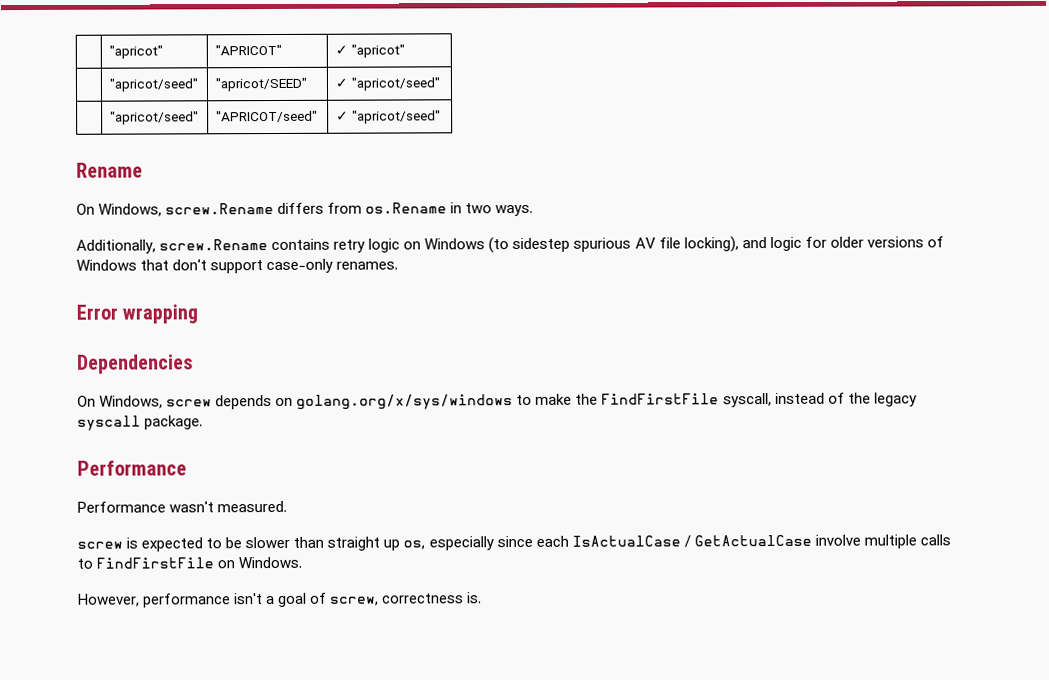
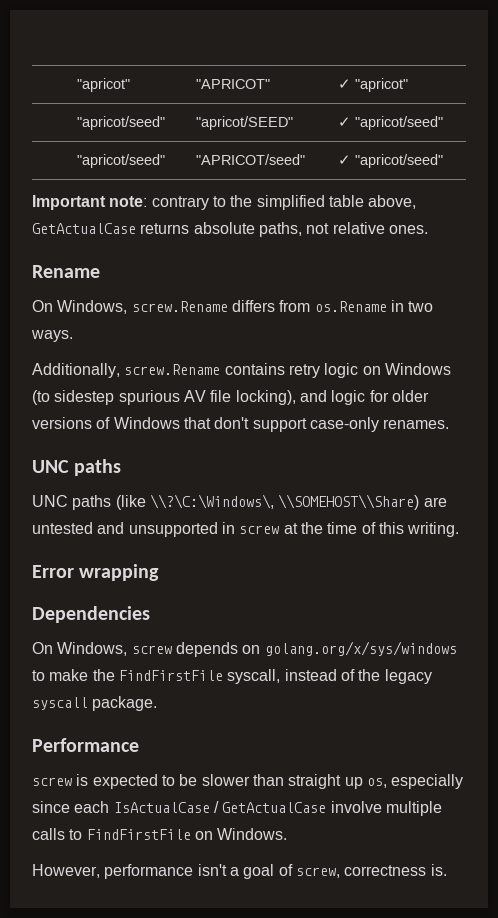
+ Important note: contrary to the simplified table above, GetActualCase returns absolute paths, not relative ones.
  Additionally, screw.Rename contains retry logic on Windows (to sidestep spurious AV file locking), and logic for older versions of Windows that don't support case-only renames.
+ UNC paths
+ UNC paths (like \\?\C:\Windows\, \\SOMEHOST\\Share) are untested and unsupported in screw at the time of this writing.
- Performance wasn't measured.

